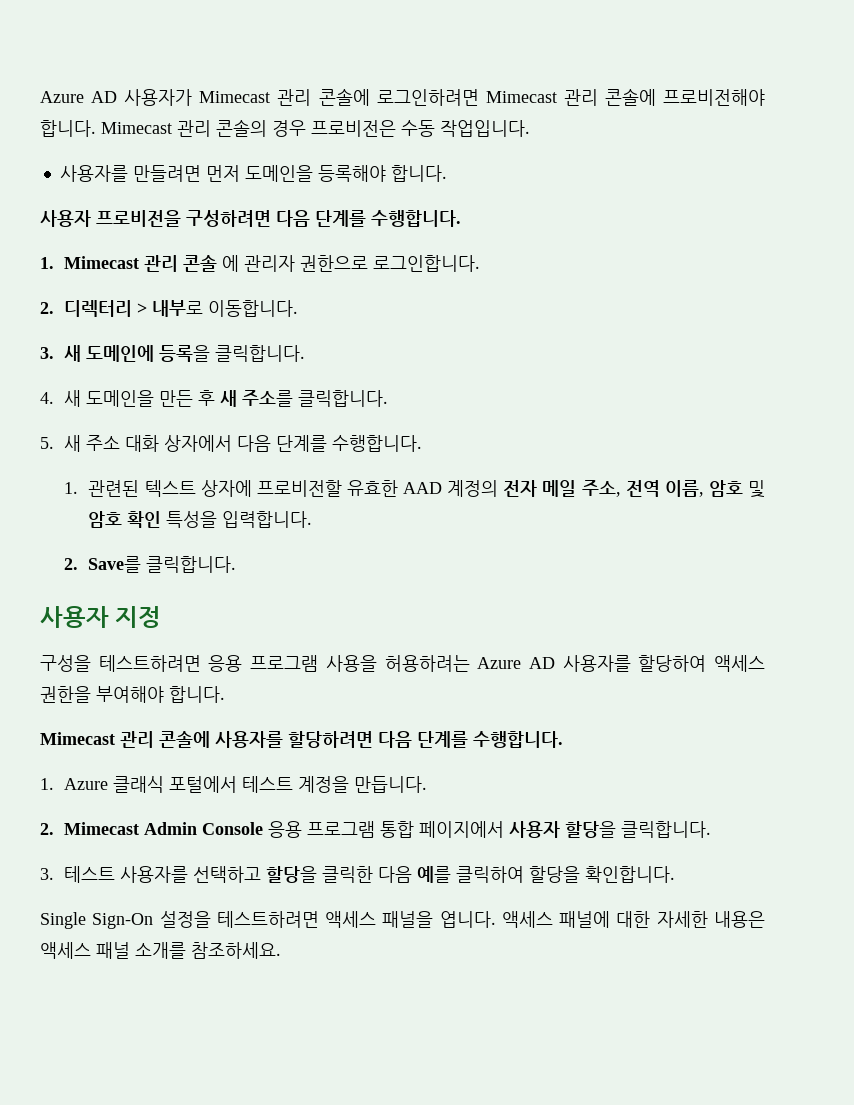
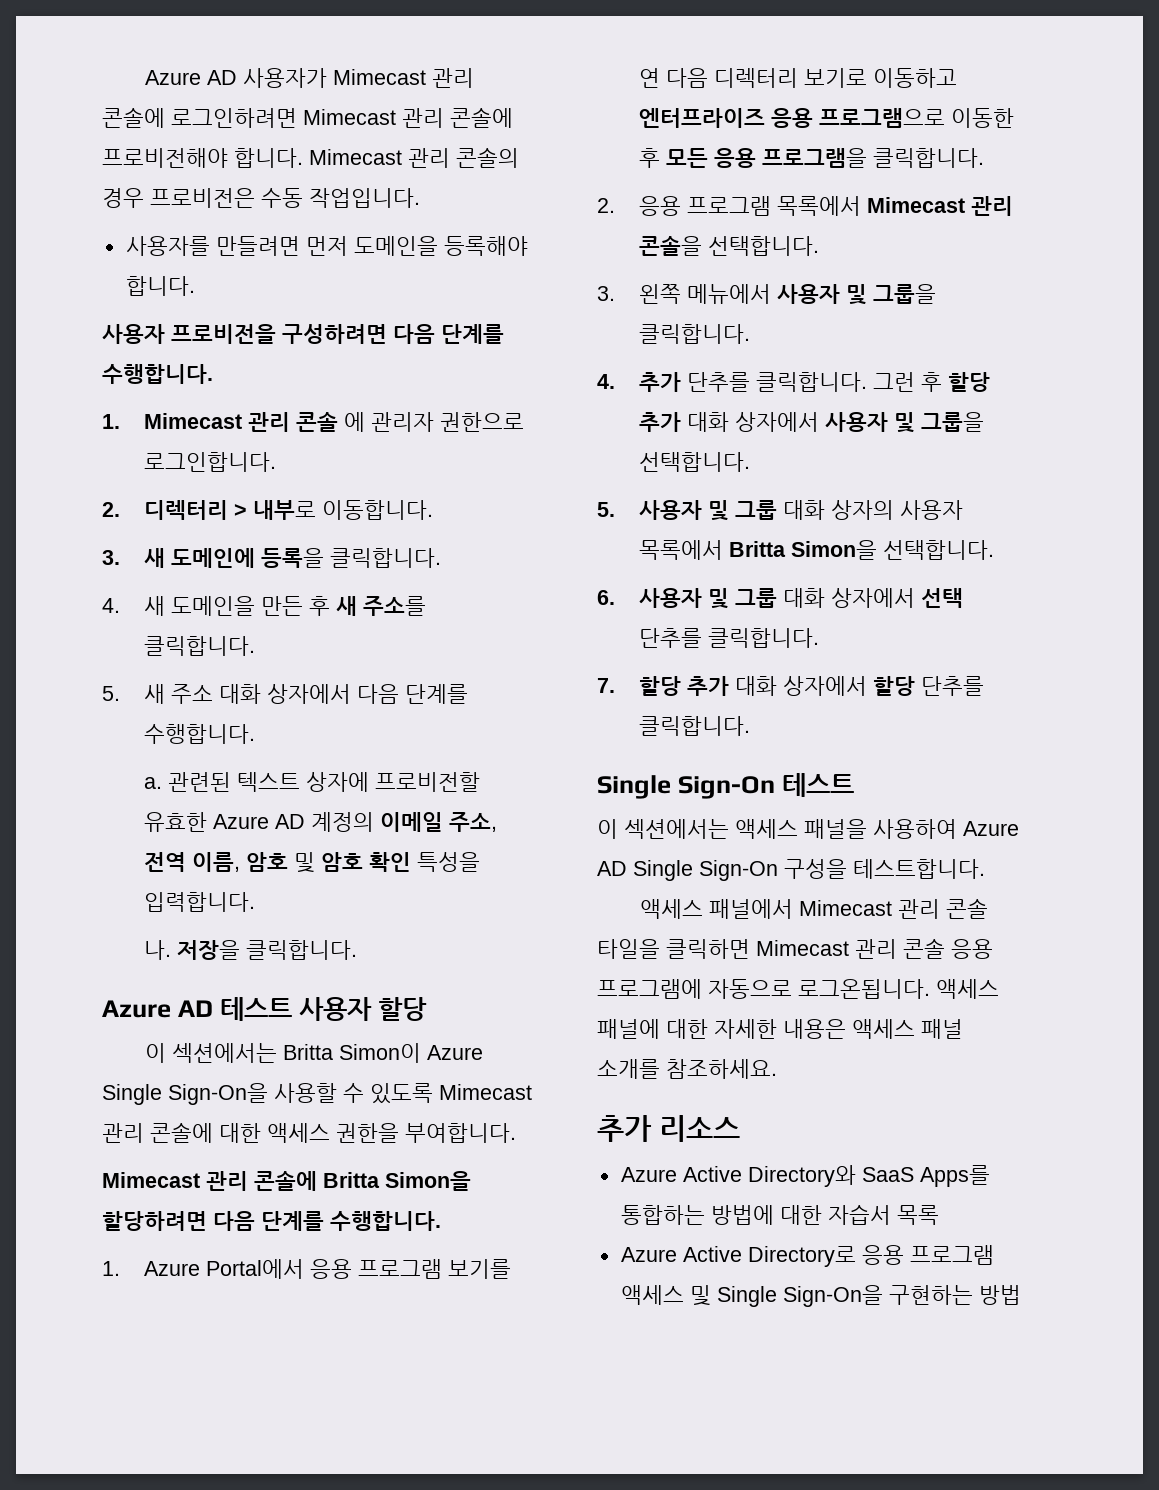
- 1. 관련된 텍스트 상자에 프로비전할 유효한 AAD 계정의 전자 메일 주소, 전역 이름, 암호 및 암호 확인 특성을 입력합니다.
+ a. 관련된 텍스트 상자에 프로비전할 유효한 Azure AD 계정의 이메일 주소, 전역 이름, 암호 및 암호 확인 특성을 입력합니다.
- 2. Save를 클릭합니다.
- 사용자 지정
- 구성을 테스트하려면 응용 프로그램 사용을 허용하려는 Azure AD 사용자를 할당하여 액세스 권한을 부여해야 합니다.
- Mimecast 관리 콘솔에 사용자를 할당하려면 다음 단계를 수행합니다.
+ 나. 저장을 클릭합니다.
+ Azure AD 테스트 사용자 할당
+ 이 섹션에서는 Britta Simon이 Azure Single Sign-On을 사용할 수 있도록 Mimecast 관리 콘솔에 대한 액세스 권한을 부여합니다.
+ Mimecast 관리 콘솔에 Britta Simon을 할당하려면 다음 단계를 수행합니다.
- 1. Azure 클래식 포털에서 테스트 계정을 만듭니다.
- 2. Mimecast Admin Console 응용 프로그램 통합 페이지에서 사용자 할당을 클릭합니다.
- 3. 테스트 사용자를 선택하고 할당을 클릭한 다음 예를 클릭하여 할당을 확인합니다.
- Single Sign-On 설정을 테스트하려면 액세스 패널을 엽니다.
+ 1. Azure Portal에서 응용 프로그램 보기를 연 다음 디렉터리 보기로 이동하고 엔터프라이즈 응용 프로그램으로 이동한 후 모든 응용 프로그램을 클릭합니다.
+ 2. 응용 프로그램 목록에서 Mimecast 관리 콘솔을 선택합니다.
+ 3. 왼쪽 메뉴에서 사용자 및 그룹을 클릭합니다.
+ 4. 추가 단추를 클릭합니다. 그런 후 할당 추가 대화 상자에서 사용자 및 그룹을 선택합니다.
+ 5. 사용자 및 그룹 대화 상자의 사용자 목록에서 Britta Simon을 선택합니다.
+ 6. 사용자 및 그룹 대화 상자에서 선택 단추를 클릭합니다.
+ 7. 할당 추가 대화 상자에서 할당 단추를 클릭합니다.
+ Single Sign-On 테스트
+ 이 섹션에서는 액세스 패널을 사용하여 Azure AD Single Sign-On 구성을 테스트합니다.
+ 액세스 패널에서 Mimecast 관리 콘솔 타일을 클릭하면 Mimecast 관리 콘솔 응용 프로그램에 자동으로 로그온됩니다.
+ 추가 리소스
+ Azure Active Directory와 SaaS Apps를 통합하는 방법에 대한 자습서 목록
+ Azure Active Directory로 응용 프로그램 액세스 및 Single Sign-On을 구현하는 방법

